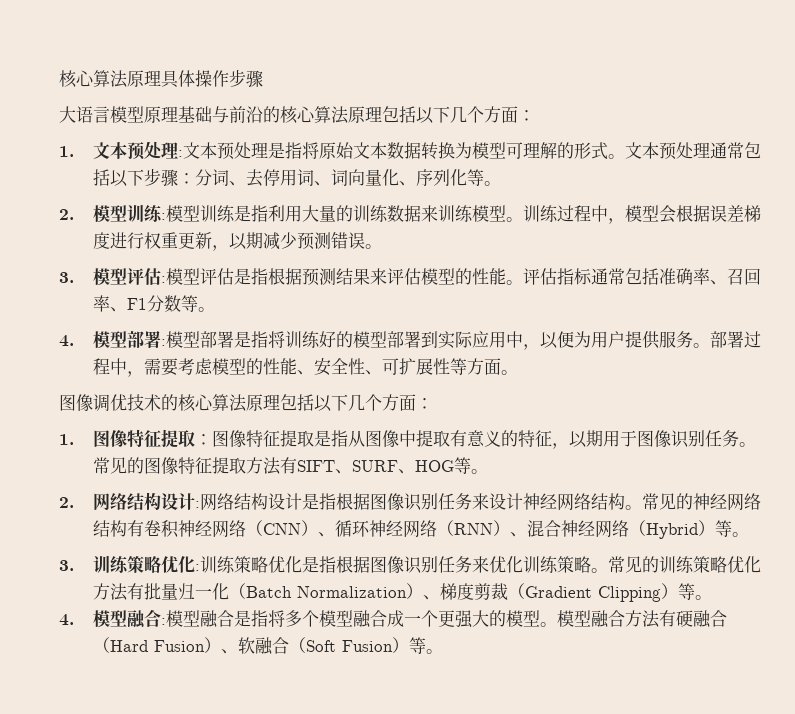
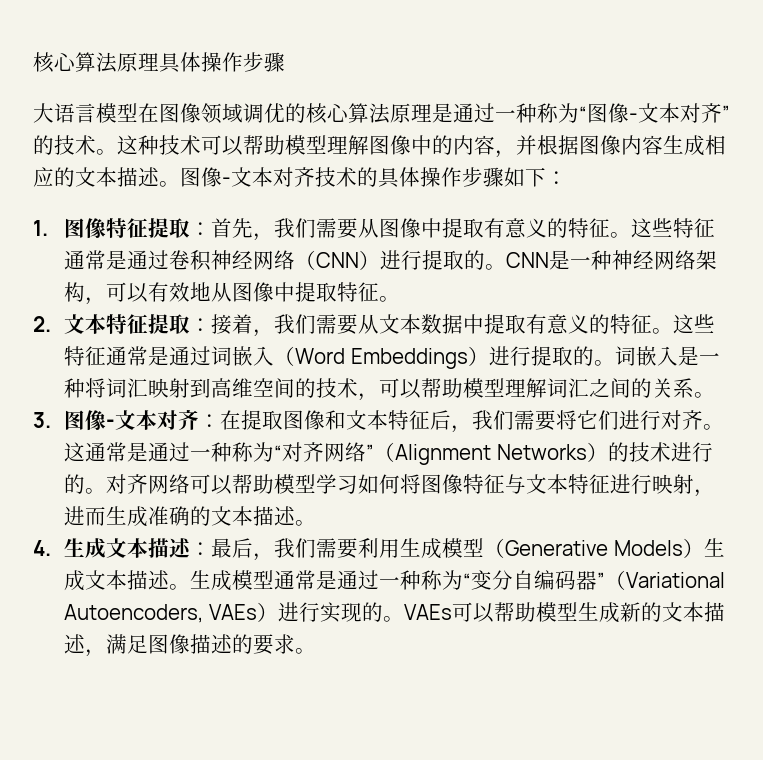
- 大语言模型原理基础与前沿的核心算法原理包括以下几个方面：
- 1.文本预处理:文本预处理是指将原始文本数据转换为模型可理解的形式。文本预处理通常包括以下步骤：分词、去停用词、词向量化、序列化等。
- 2.模型训练:模型训练是指利用大量的训练数据来训练模型。训练过程中，模型会根据误差梯度进行权重更新，以期减少预测错误。
- 3.模型评估:模型评估是指根据预测结果来评估模型的性能。评估指标通常包括准确率、召回率、F1分数等。
- 4.模型部署:模型部署是指将训练好的模型部署到实际应用中，以便为用户提供服务。部署过程中，需要考虑模型的性能、安全性、可扩展性等方面。
- 图像调优技术的核心算法原理包括以下几个方面：
+ 大语言模型在图像领域调优的核心算法原理是通过一种称为“图像-文本对齐”的技术。这种技术可以帮助模型理解图像中的内容，并根据图像内容生成相应的文本描述。图像-文本对齐技术的具体操作步骤如下：
- 1.图像特征提取：图像特征提取是指从图像中提取有意义的特征，以期用于图像识别任务。常见的图像特征提取方法有SIFT、SURF、HOG等。
- 2.网络结构设计:网络结构设计是指根据图像识别任务来设计神经网络结构。常见的神经网络结构有卷积神经网络（CNN）、循环神经网络（RNN）、混合神经网络（Hybrid）等。
- 3.训练策略优化:训练策略优化是指根据图像识别任务来优化训练策略。常见的训练策略优化方法有批量归一化（Batch Normalization）、梯度剪裁（Gradient Clipping）等。
- 4.模型融合:模型融合是指将多个模型融合成一个更强大的模型。模型融合方法有硬融合（Hard Fusion）、软融合（Soft Fusion）等。
+ 1.图像特征提取：首先，我们需要从图像中提取有意义的特征。这些特征通常是通过卷积神经网络（CNN）进行提取的。CNN是一种神经网络架构，可以有效地从图像中提取特征。
+ 2.文本特征提取：接着，我们需要从文本数据中提取有意义的特征。这些特征通常是通过词嵌入（Word Embeddings）进行提取的。词嵌入是一种将词汇映射到高维空间的技术，可以帮助模型理解词汇之间的关系。
+ 3.图像-文本对齐：在提取图像和文本特征后，我们需要将它们进行对齐。这通常是通过一种称为“对齐网络”（Alignment Networks）的技术进行的。对齐网络可以帮助模型学习如何将图像特征与文本特征进行映射，进而生成准确的文本描述。
+ 4.生成文本描述：最后，我们需要利用生成模型（Generative Models）生成文本描述。生成模型通常是通过一种称为“变分自编码器”（Variational Autoencoders, VAEs）进行实现的。VAEs可以帮助模型生成新的文本描述，满足图像描述的要求。

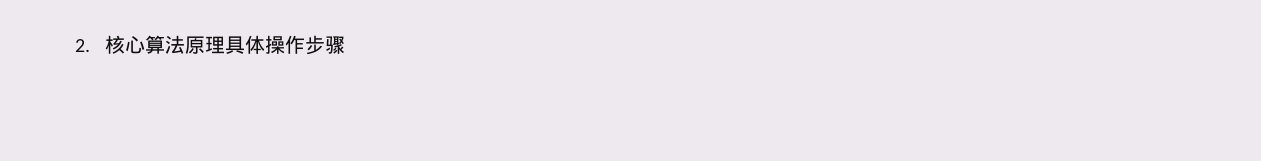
- 核心算法原理具体操作步骤
+ 2.核心算法原理具体操作步骤
- 大语言模型在图像领域调优的核心算法原理是通过一种称为“图像-文本对齐”的技术。这种技术可以帮助模型理解图像中的内容，并根据图像内容生成相应的文本描述。图像-文本对齐技术的具体操作步骤如下：
- 1.图像特征提取：首先，我们需要从图像中提取有意义的特征。这些特征通常是通过卷积神经网络（CNN）进行提取的。CNN是一种神经网络架构，可以有效地从图像中提取特征。
- 2.文本特征提取：接着，我们需要从文本数据中提取有意义的特征。这些特征通常是通过词嵌入（Word Embeddings）进行提取的。词嵌入是一种将词汇映射到高维空间的技术，可以帮助模型理解词汇之间的关系。
- 3.图像-文本对齐：在提取图像和文本特征后，我们需要将它们进行对齐。这通常是通过一种称为“对齐网络”（Alignment Networks）的技术进行的。对齐网络可以帮助模型学习如何将图像特征与文本特征进行映射，进而生成准确的文本描述。
- 4.生成文本描述：最后，我们需要利用生成模型（Generative Models）生成文本描述。生成模型通常是通过一种称为“变分自编码器”（Variational Autoencoders, VAEs）进行实现的。VAEs可以帮助模型生成新的文本描述，满足图像描述的要求。

